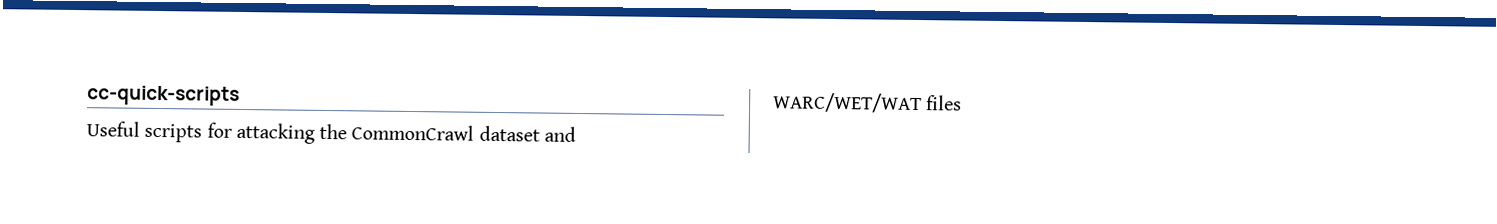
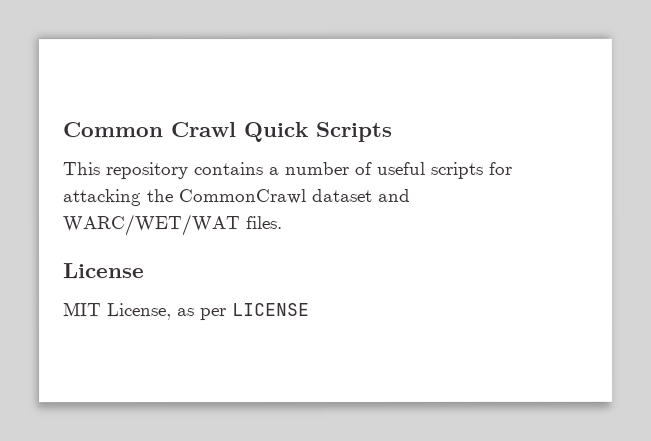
- cc-quick-scripts
- Useful scripts for attacking the CommonCrawl dataset and WARC/WET/WAT files
+ Common Crawl Quick Scripts
+ This repository contains a number of useful scripts for attacking the CommonCrawl dataset and WARC/WET/WAT files.
+ License
+ MIT License, as per LICENSE

